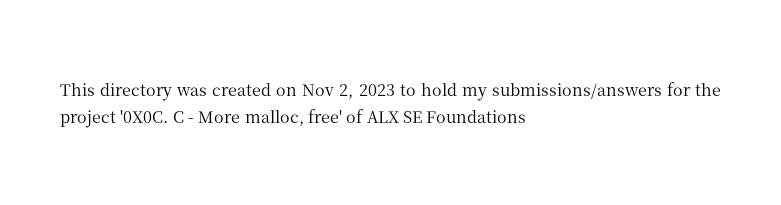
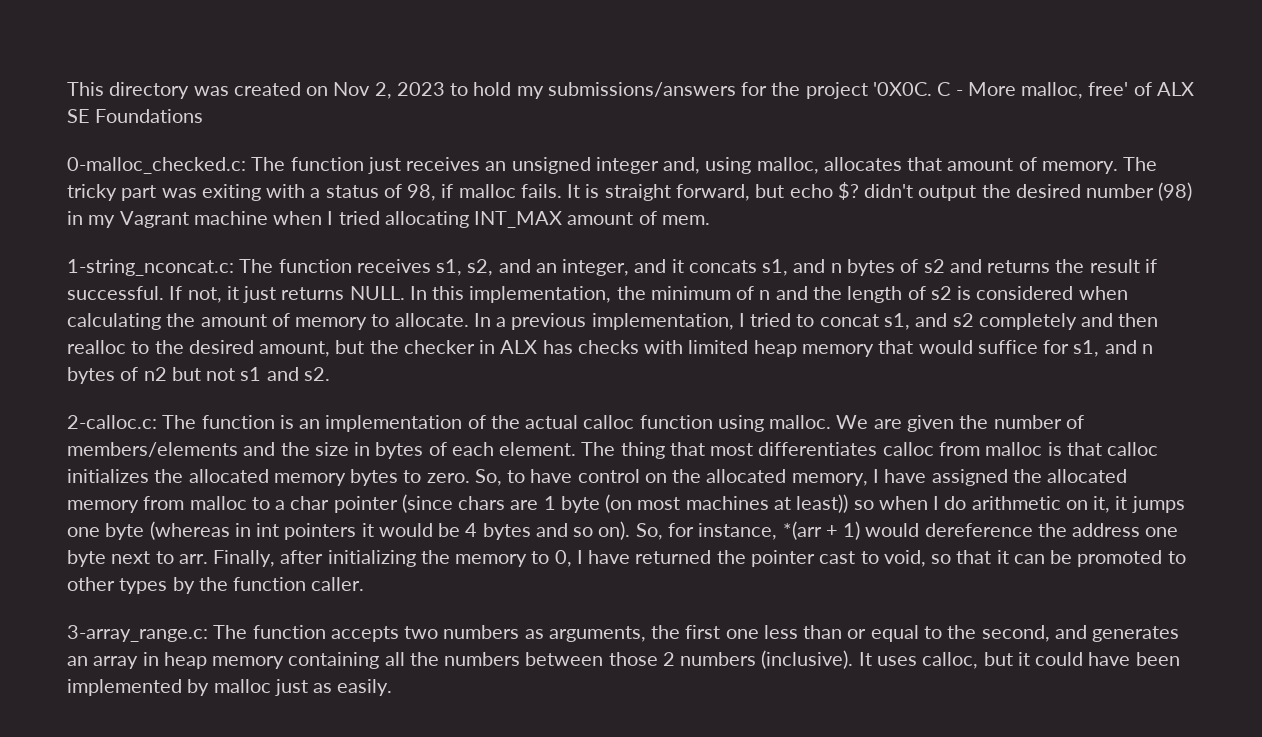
+ 0-malloc_checked.c: The function just receives an unsigned integer and, using malloc, allocates that amount of memory. The tricky part was exiting with a status of 98, if malloc fails. It is straight forward, but echo $? didn't output the desired number (98) in my Vagrant machine when I tried allocating INT_MAX amount of mem.
+ 1-string_nconcat.c: The function receives s1, s2, and an integer, and it concats s1, and n bytes of s2 and returns the result if successful. If not, it just returns NULL. In this implementation, the minimum of n and the length of s2 is considered when calculating the amount of memory to allocate. In a previous implementation, I tried to concat s1, and s2 completely and then realloc to the desired amount, but the checker in ALX has checks with limited heap memory that would suffice for s1, and n bytes of n2 but not s1 and s2.
+ 2-calloc.c: The function is an implementation of the actual calloc function using malloc. We are given the number of members/elements and the size in bytes of each element. The thing that most differentiates calloc from malloc is that calloc initializes the allocated memory bytes to zero. So, to have control on the allocated memory, I have assigned the allocated memory from malloc to a char pointer (since chars are 1 byte (on most machines at least)) so when I do arithmetic on it, it jumps one byte (whereas in int pointers it would be 4 bytes and so on). So, for instance, *(arr + 1) would dereference the address one byte next to arr. Finally, after initializing the memory to 0, I have returned the pointer cast to void, so that it can be promoted to other types by the function caller.
+ 3-array_range.c: The function accepts two numbers as arguments, the first one less than or equal to the second, and generates an array in heap memory containing all the numbers between those 2 numbers (inclusive). It uses calloc, but it could have been implemented by malloc just as easily.

